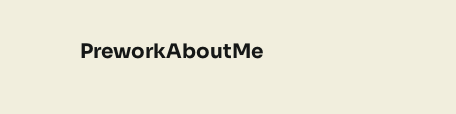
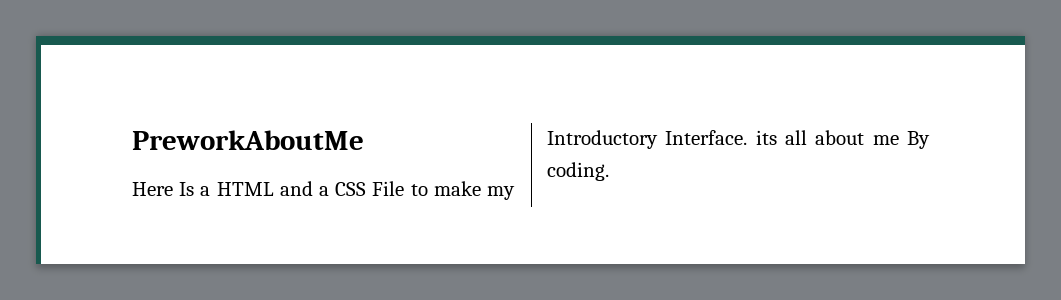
+ Here Is a HTML and a CSS File to make my Introductory Interface. its all about me By coding.

